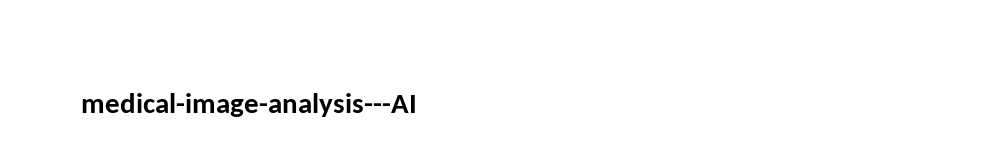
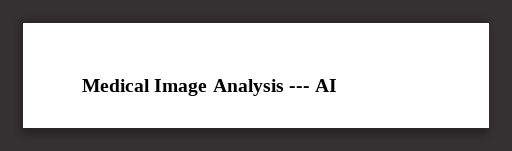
- medical-image-analysis---AI
+ Medical Image Analysis --- AI

